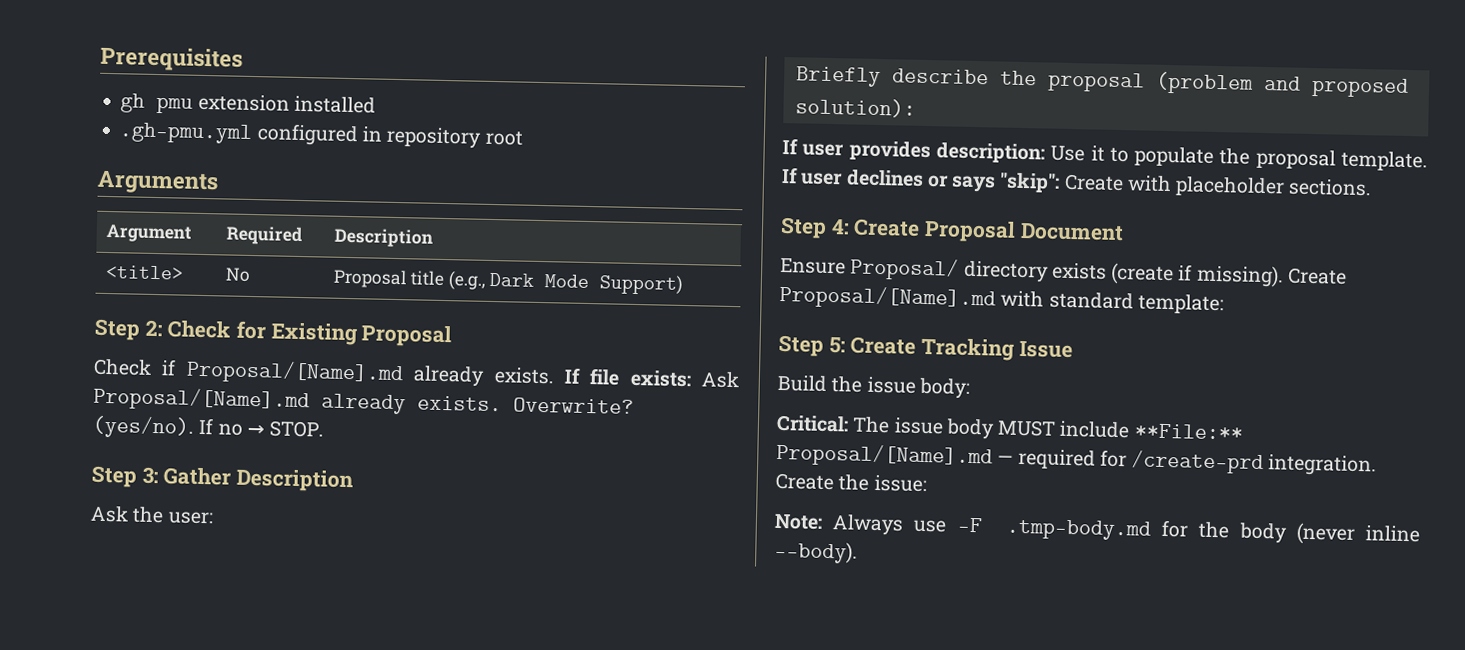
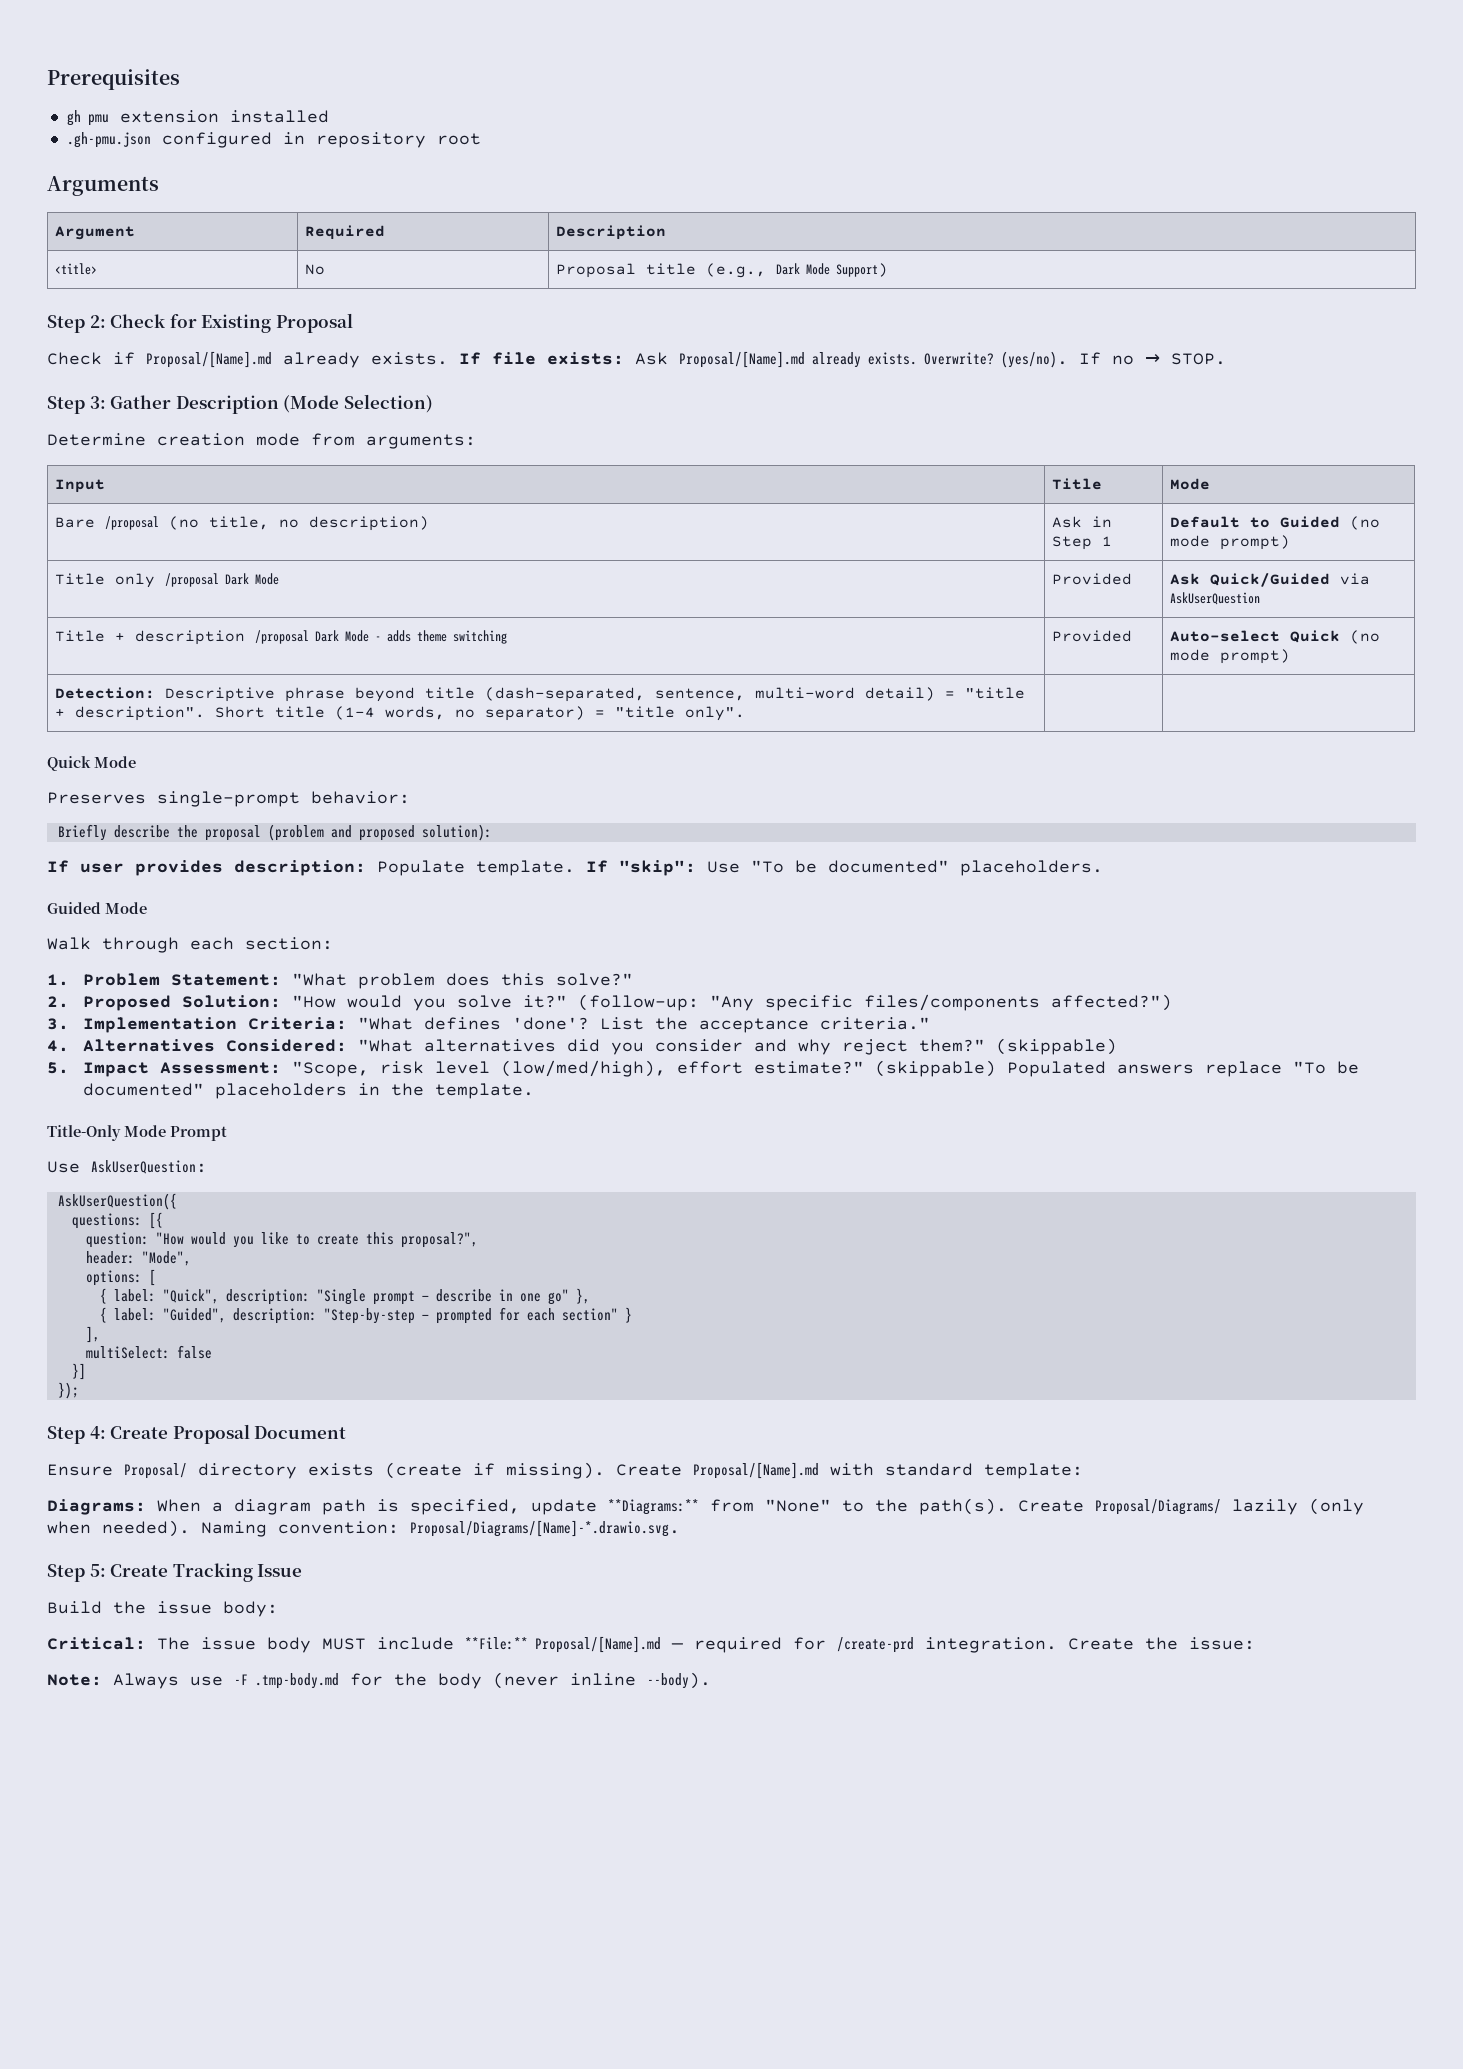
- .gh-pmu.yml configured in repository root
+ .gh-pmu.json configured in repository root
- Step 3: Gather Description
- Ask the user:
+ Step 3: Gather Description (Mode Selection)
+ Determine creation mode from arguments:
+ Input | Title | Mode
+ Bare /proposal (no title, no description) | Ask in Step 1 | Default to Guided (no mode prompt)
+ Title only /proposal Dark Mode | Provided | Ask Quick/Guided via AskUserQuestion
+ Title + description /proposal Dark Mode - adds theme switching | Provided | Auto-select Quick (no mode prompt)
+ Detection: Descriptive phrase beyond title (dash-separated, sentence, multi-word detail) = "title + description". Short title (1-4 words, no separator) = "title only". | |
+ Quick Mode
+ Preserves single-prompt behavior:
- If user provides description: Use it to populate the proposal template. If user declines or says "skip": Create with placeholder sections.
+ If user provides description: Populate template. If "skip": Use "To be documented" placeholders.
+ Guided Mode
+ Walk through each section:
+ 1. Problem Statement: "What problem does this solve?"
+ 2. Proposed Solution: "How would you solve it?" (follow-up: "Any specific files/components affected?")
+ 3. Implementation Criteria: "What defines 'done'? List the acceptance criteria."
+ 4. Alternatives Considered: "What alternatives did you consider and why reject them?" (skippable)
+ 5. Impact Assessment: "Scope, risk level (low/med/high), effort estimate?" (skippable) Populated answers replace "To be documented" placeholders in the template.
+ Title-Only Mode Prompt
+ Use AskUserQuestion:
+ AskUserQuestion({
+ questions: [{
+ question: "How would you like to create this proposal?",
+ header: "Mode",
+ options: [
+ { label: "Quick", description: "Single prompt — describe in one go" },
+ { label: "Guided", description: "Step-by-step — prompted for each section" }
+ ],
+ multiSelect: false
+ }]
+ });
+ Diagrams: When a diagram path is specified, update **Diagrams:** from "None" to the path(s). Create Proposal/Diagrams/ lazily (only when needed). Naming convention: Proposal/Diagrams/[Name]-*.drawio.svg.

